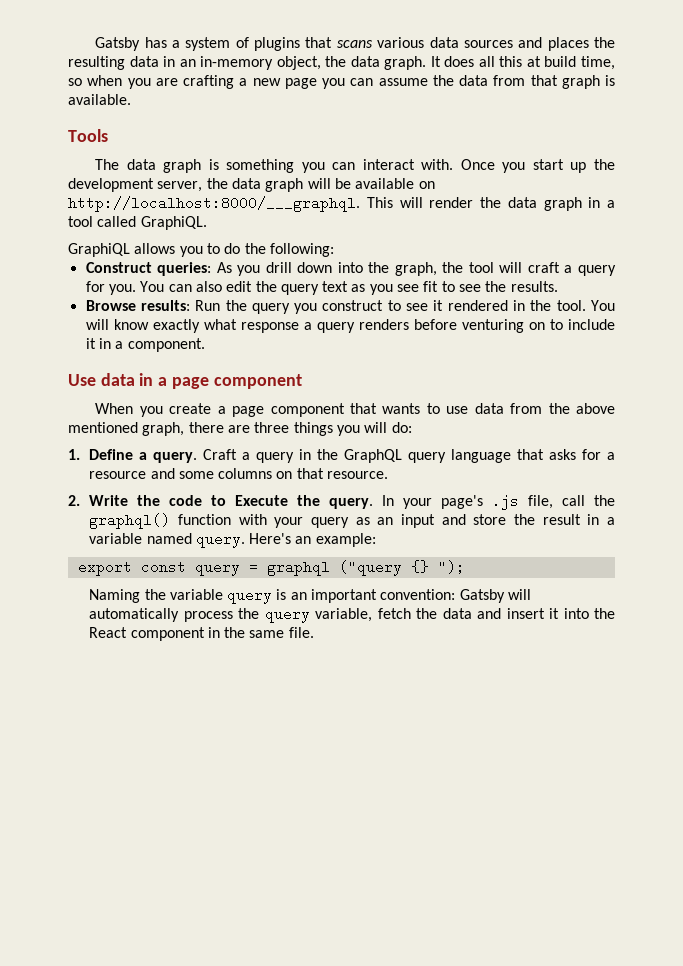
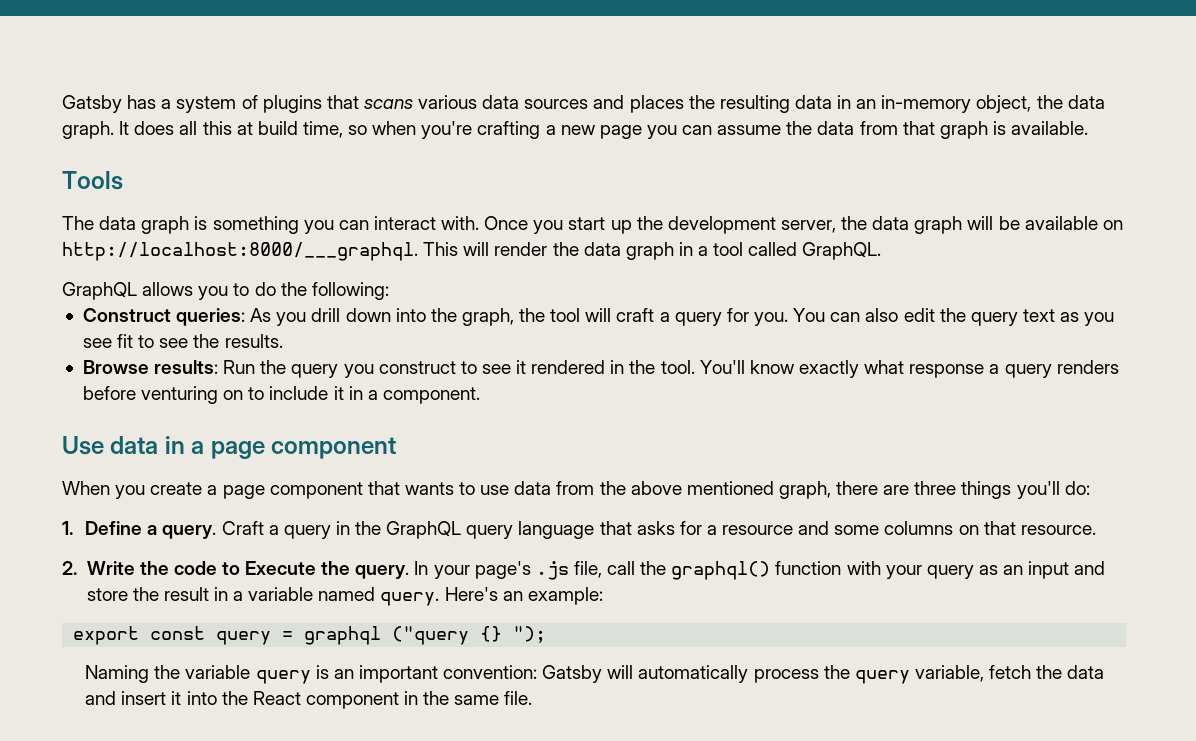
- It does all this at build time, so when you are crafting a new page you can assume the data from that graph is available.
+ It does all this at build time, so when you're crafting a new page you can assume the data from that graph is available.
- This will render the data graph in a tool called GraphiQL.
- GraphiQL allows you to do the following:
+ This will render the data graph in a tool called GraphQL.
+ GraphQL allows you to do the following:
- You will know exactly what response a query renders before venturing on to include it in a component.
+ You'll know exactly what response a query renders before venturing on to include it in a component.
- When you create a page component that wants to use data from the above mentioned graph, there are three things you will do:
+ When you create a page component that wants to use data from the above mentioned graph, there are three things you'll do:

